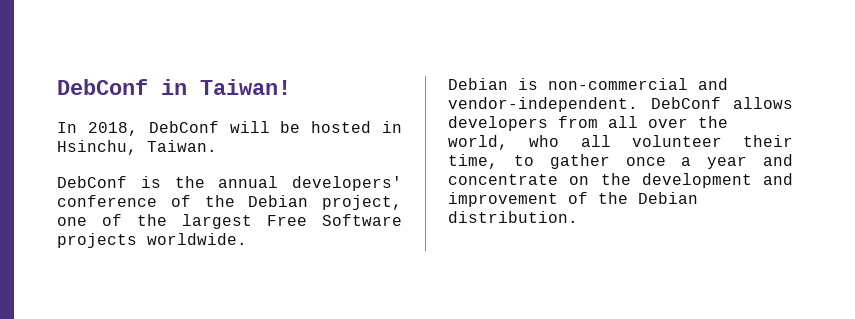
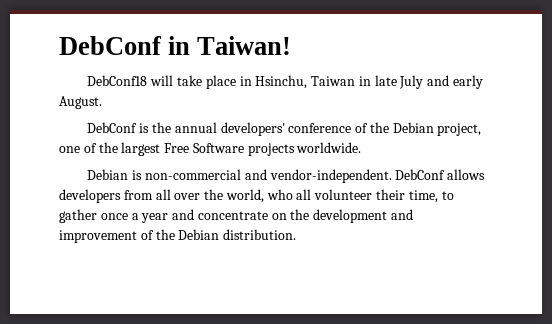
- In 2018, DebConf will be hosted in Hsinchu, Taiwan.
+ DebConf18 will take place in Hsinchu, Taiwan in late July and early August.

